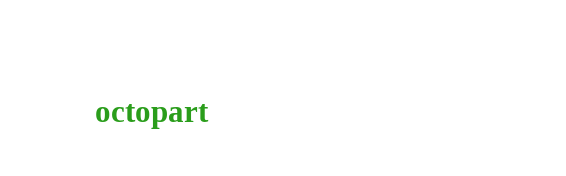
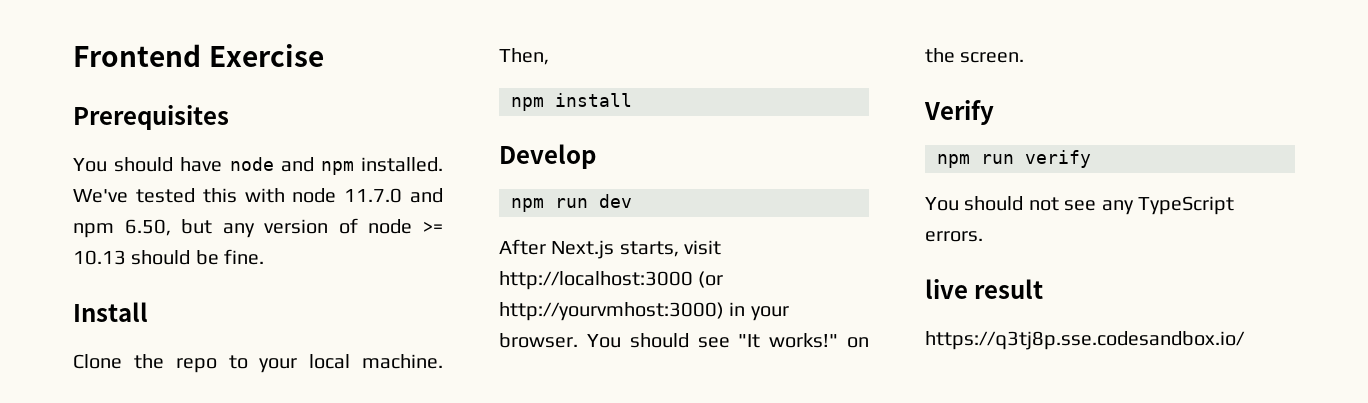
- octopart
+ Frontend Exercise
+ Prerequisites
+ You should have node and npm installed. We've tested this with node 11.7.0 and npm 6.50, but any version of node >= 10.13 should be fine.
+ Install
+ Clone the repo to your local machine. Then,
+ npm install
+ Develop
+ npm run dev
+ After Next.js starts, visit http://localhost:3000 (or http://yourvmhost:3000) in your browser. You should see "It works!" on the screen.
+ Verify
+ npm run verify
+ You should not see any TypeScript errors.
+ live result
+ https://q3tj8p.sse.codesandbox.io/

